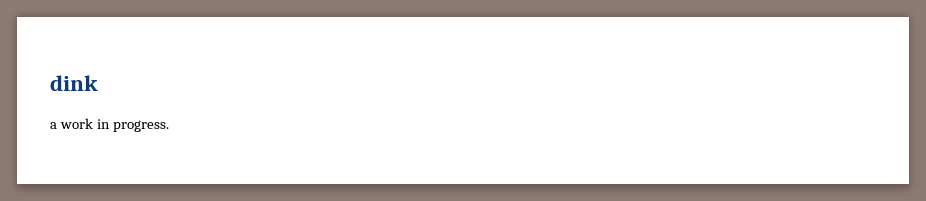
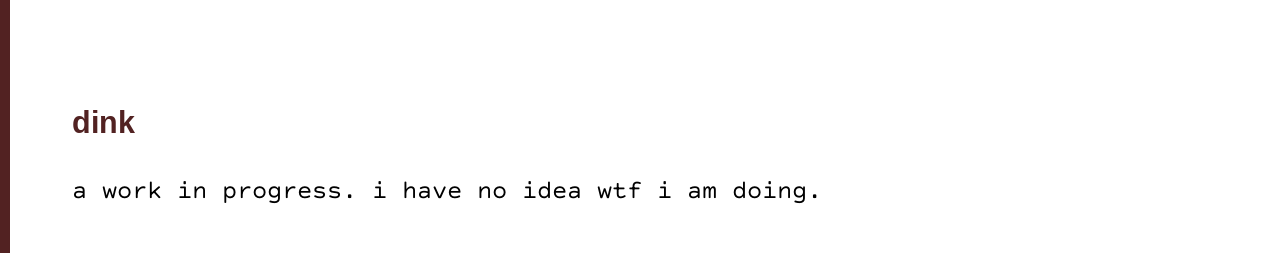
- a work in progress.
+ a work in progress. i have no idea wtf i am doing.

